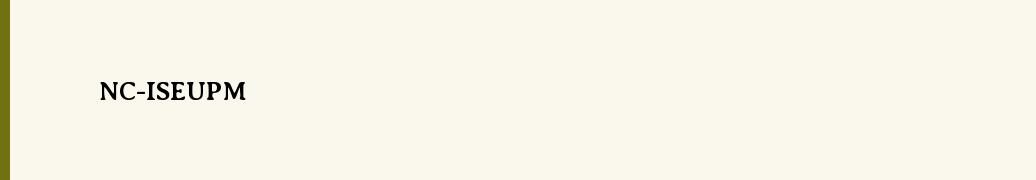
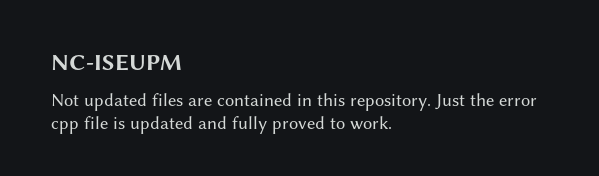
+ Not updated files are contained in this repository. Just the error cpp file is updated and fully proved to work.

